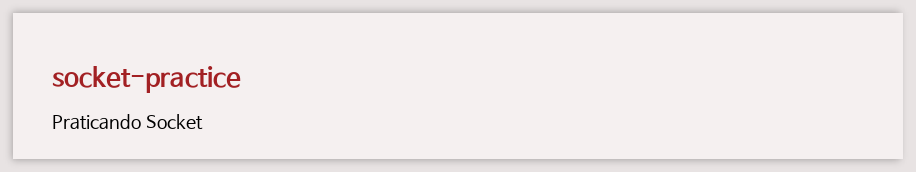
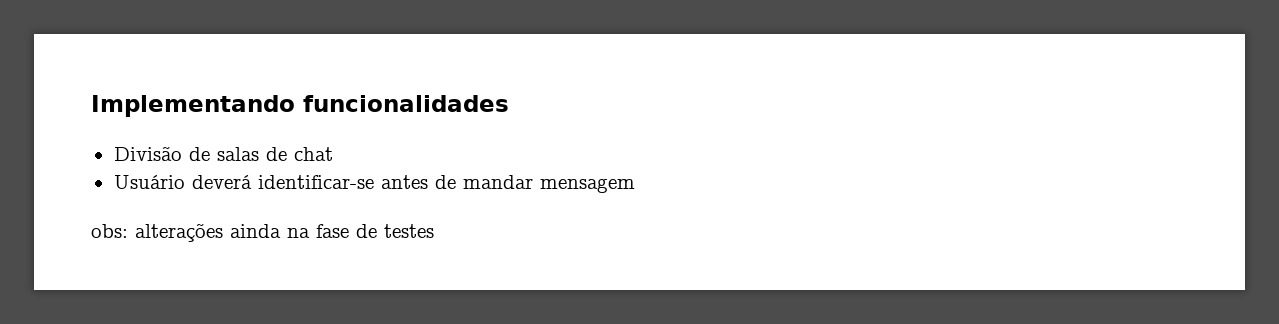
- socket-practice
- Praticando Socket
+ Implementando funcionalidades
+ Divisão de salas de chat
+ Usuário deverá identificar-se antes de mandar mensagem
+ obs: alterações ainda na fase de testes

